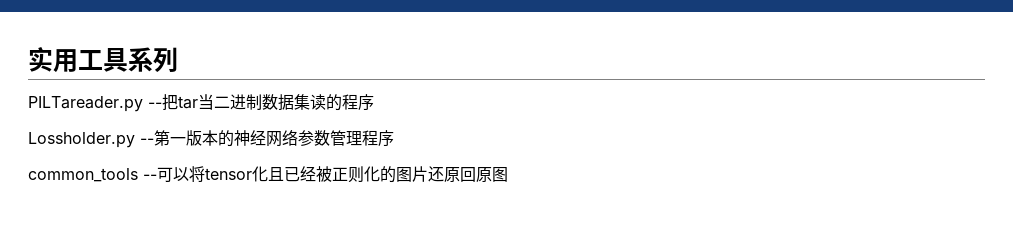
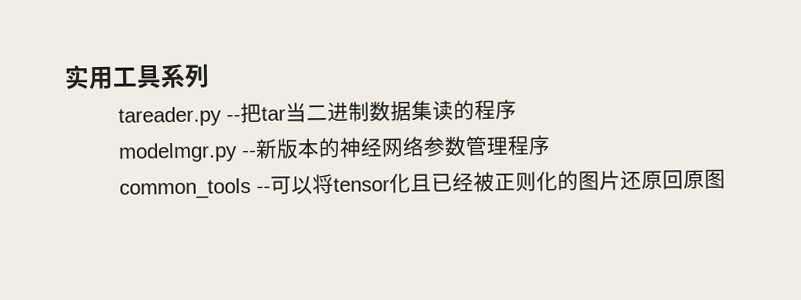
- PILTareader.py --把tar当二进制数据集读的程序
+ tareader.py --把tar当二进制数据集读的程序
- Lossholder.py --第一版本的神经网络参数管理程序
+ modelmgr.py --新版本的神经网络参数管理程序

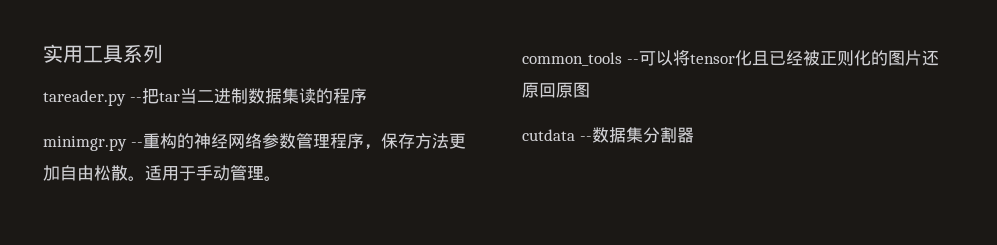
- modelmgr.py --新版本的神经网络参数管理程序
+ minimgr.py --重构的神经网络参数管理程序，保存方法更加自由松散。适用于手动管理。
+ cutdata --数据集分割器

